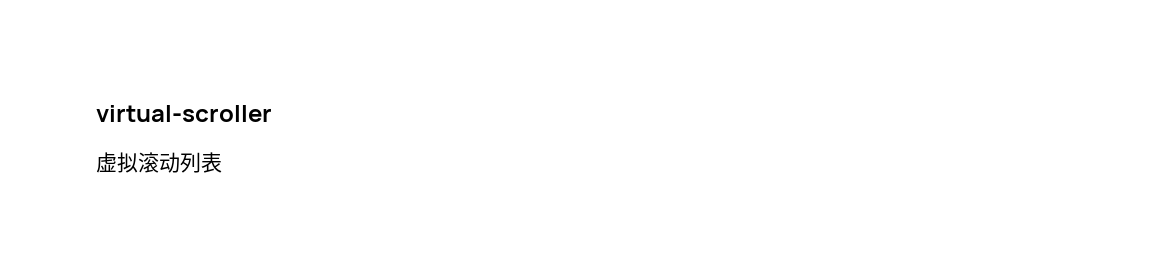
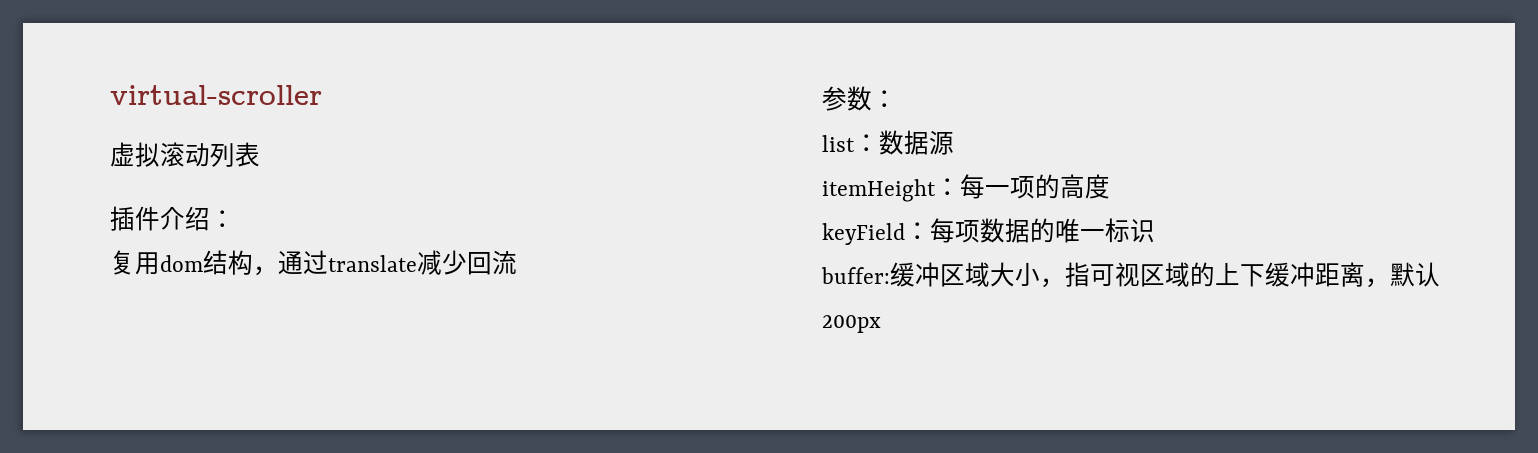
+ 插件介绍：
+ 复用dom结构，通过translate减少回流
+ 参数：
+ list：数据源
+ itemHeight：每一项的高度
+ keyField：每项数据的唯一标识
+ buffer:缓冲区域大小，指可视区域的上下缓冲距离，默认200px

